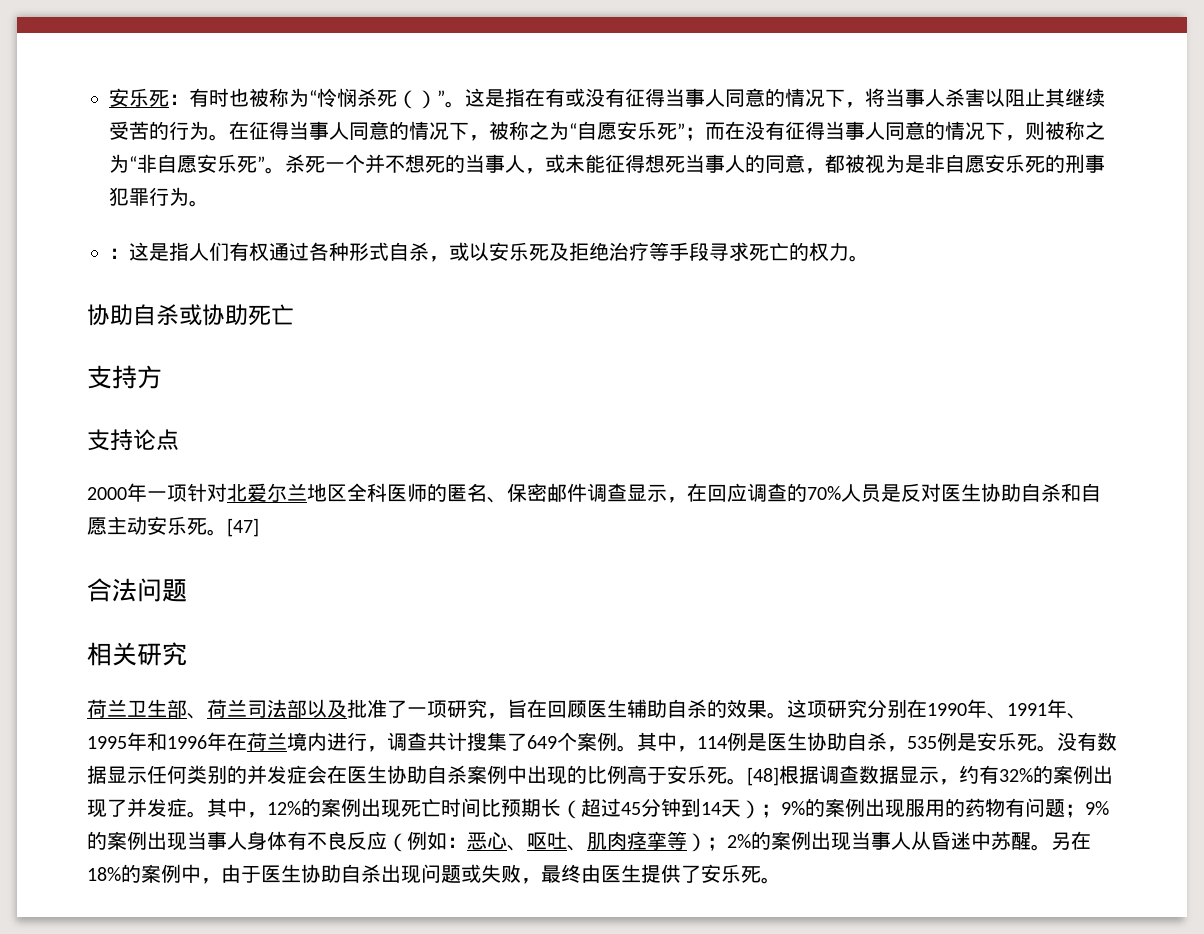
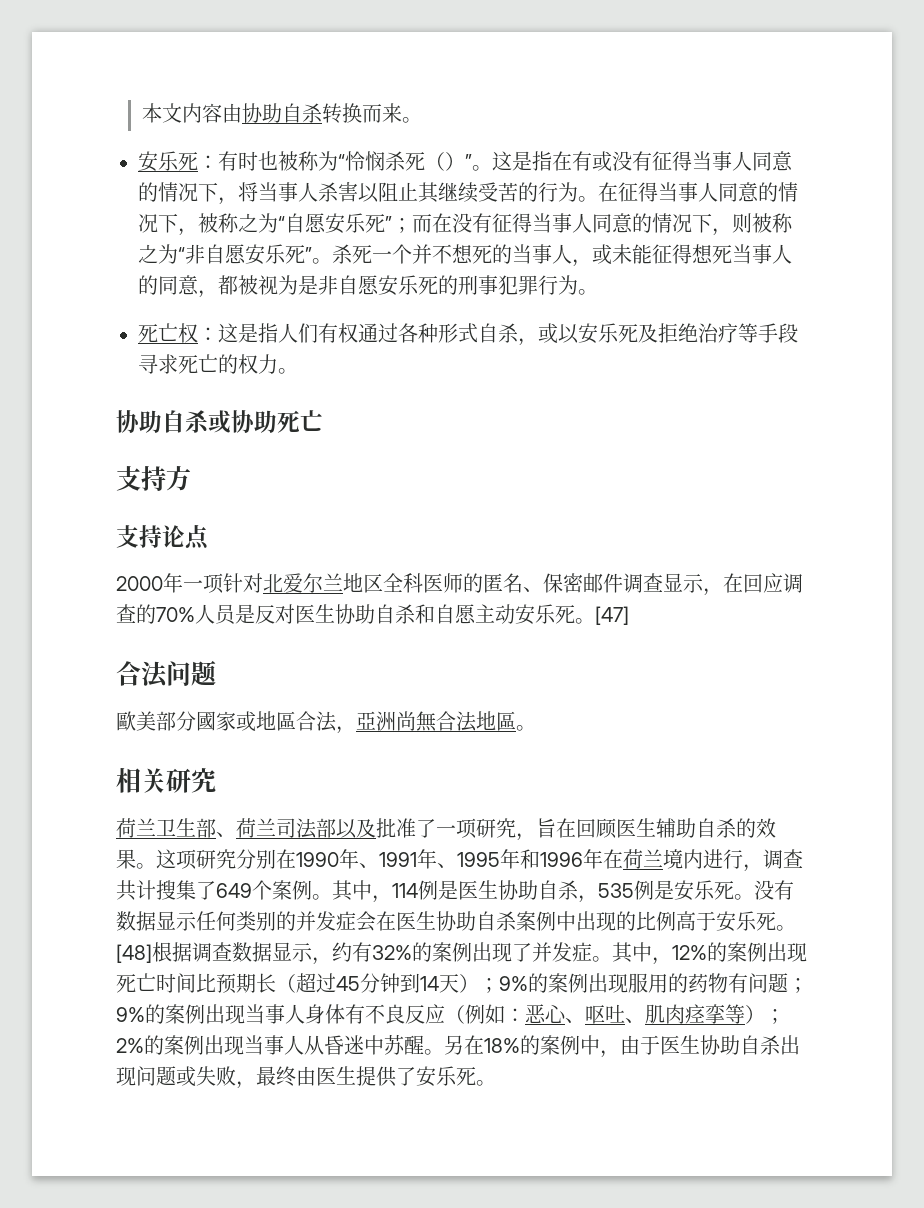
+ 本文内容由协助自杀转换而来。
- ：这是指人们有权通过各种形式自杀，或以安乐死及拒绝治疗等手段寻求死亡的权力。
+ 死亡权：这是指人们有权通过各种形式自杀，或以安乐死及拒绝治疗等手段寻求死亡的权力。
+ 歐美部分國家或地區合法，亞洲尚無合法地區。

